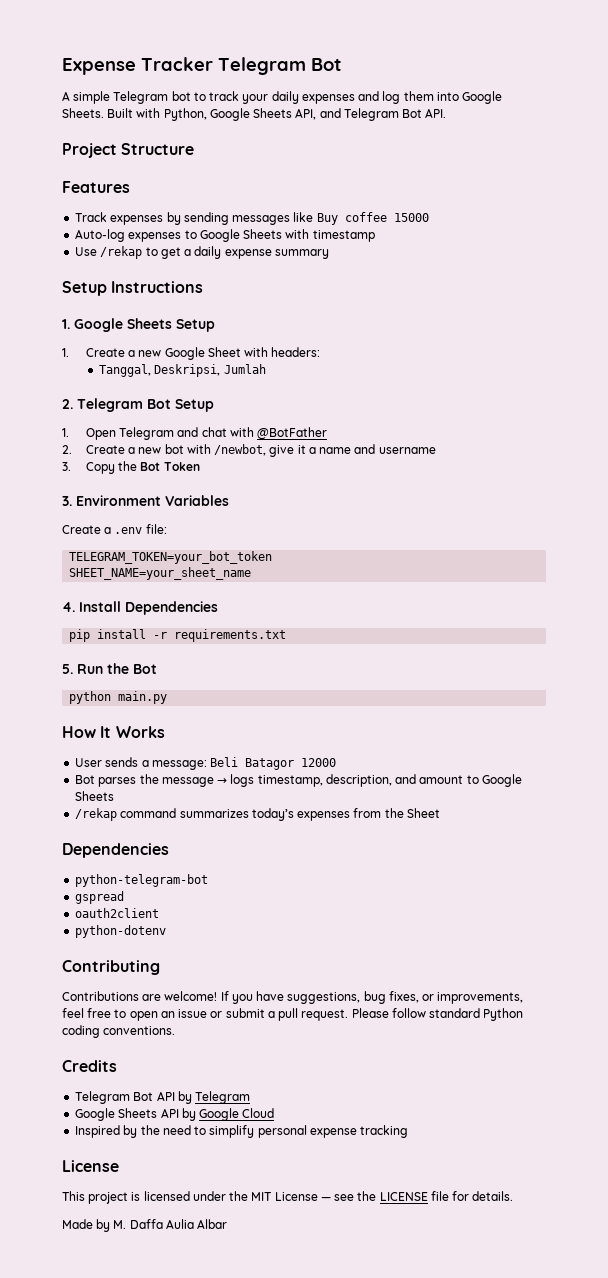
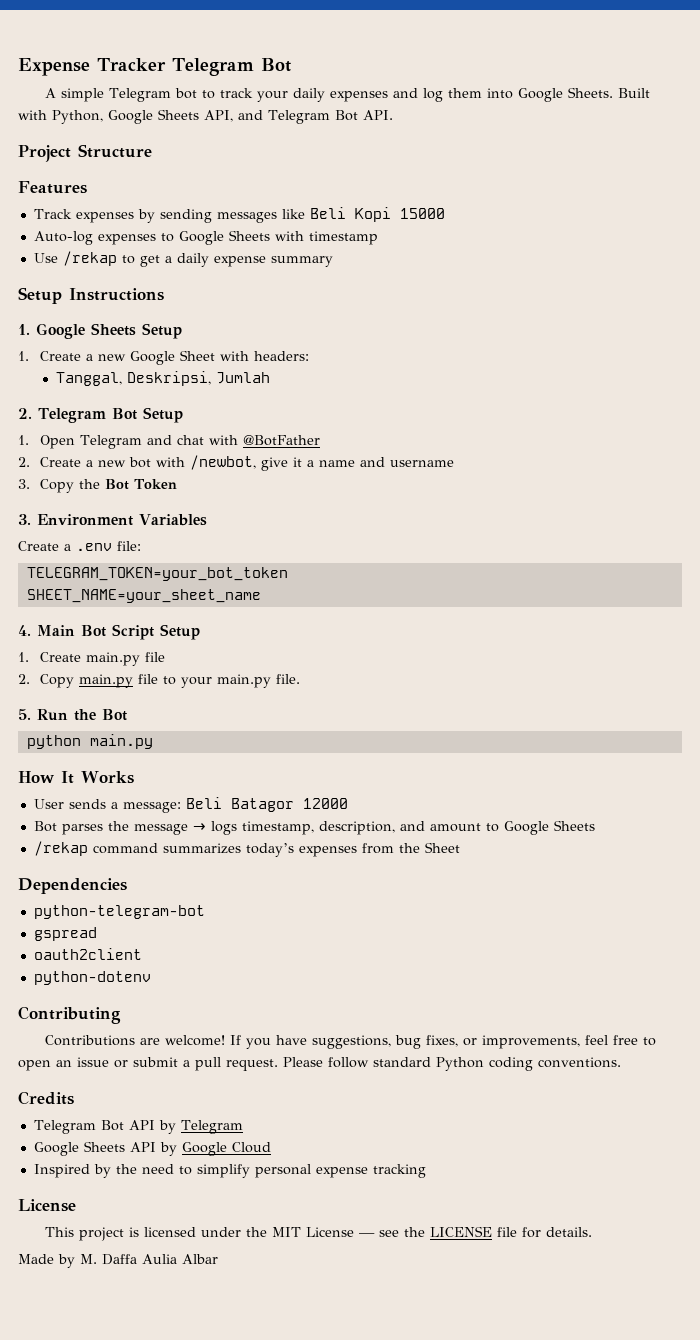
- Track expenses by sending messages like Buy coffee 15000
+ Track expenses by sending messages like Beli Kopi 15000
- 4. Install Dependencies
- pip install -r requirements.txt
+ 4. Main Bot Script Setup
+ 1. Create main.py file
+ 2. Copy main.py file to your main.py file.

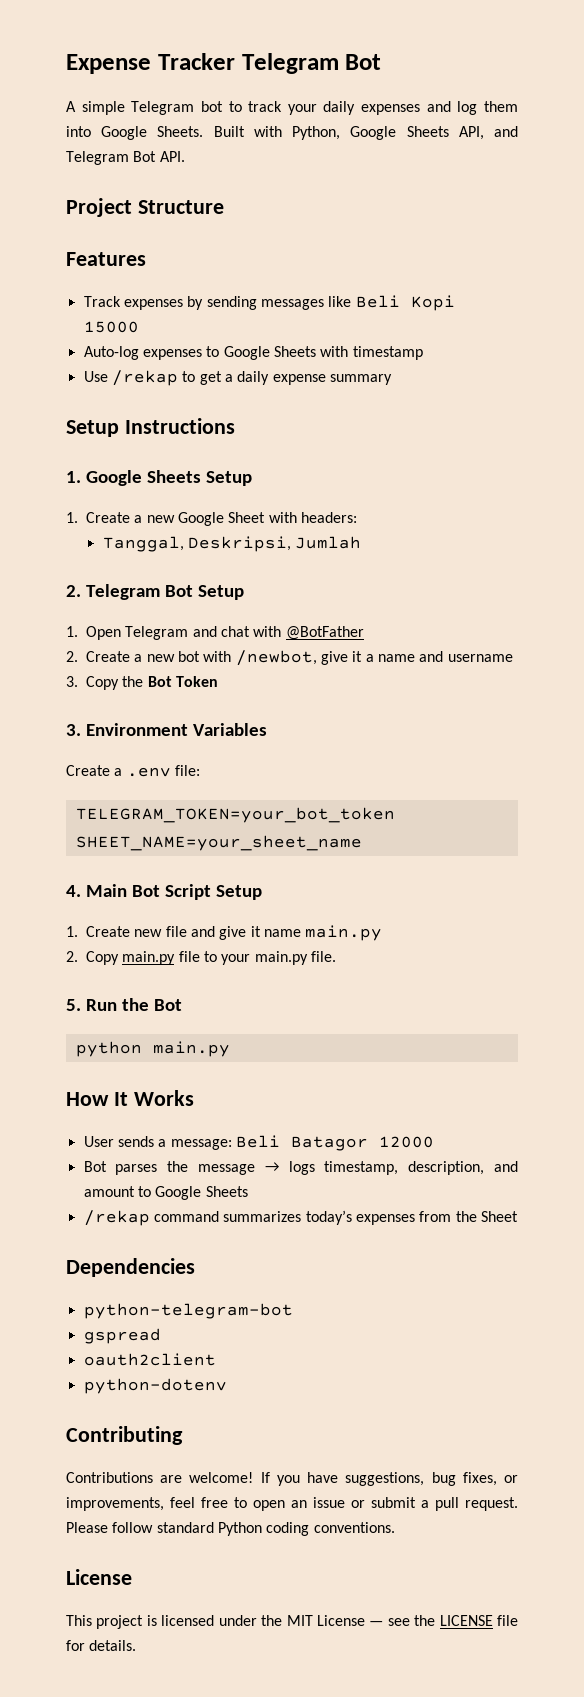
- 1. Create main.py file
+ 1. Create new file and give it name main.py
- Credits
- Telegram Bot API by Telegram
- Google Sheets API by Google Cloud
- Inspired by the need to simplify personal expense tracking
- Made by M. Daffa Aulia Albar

